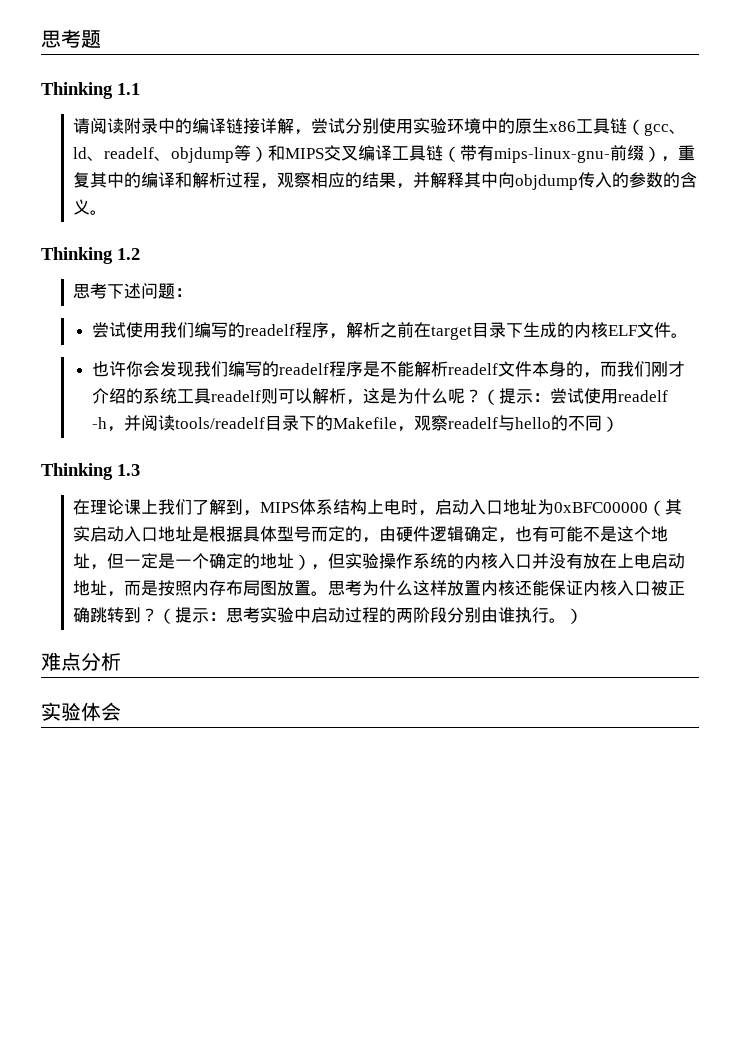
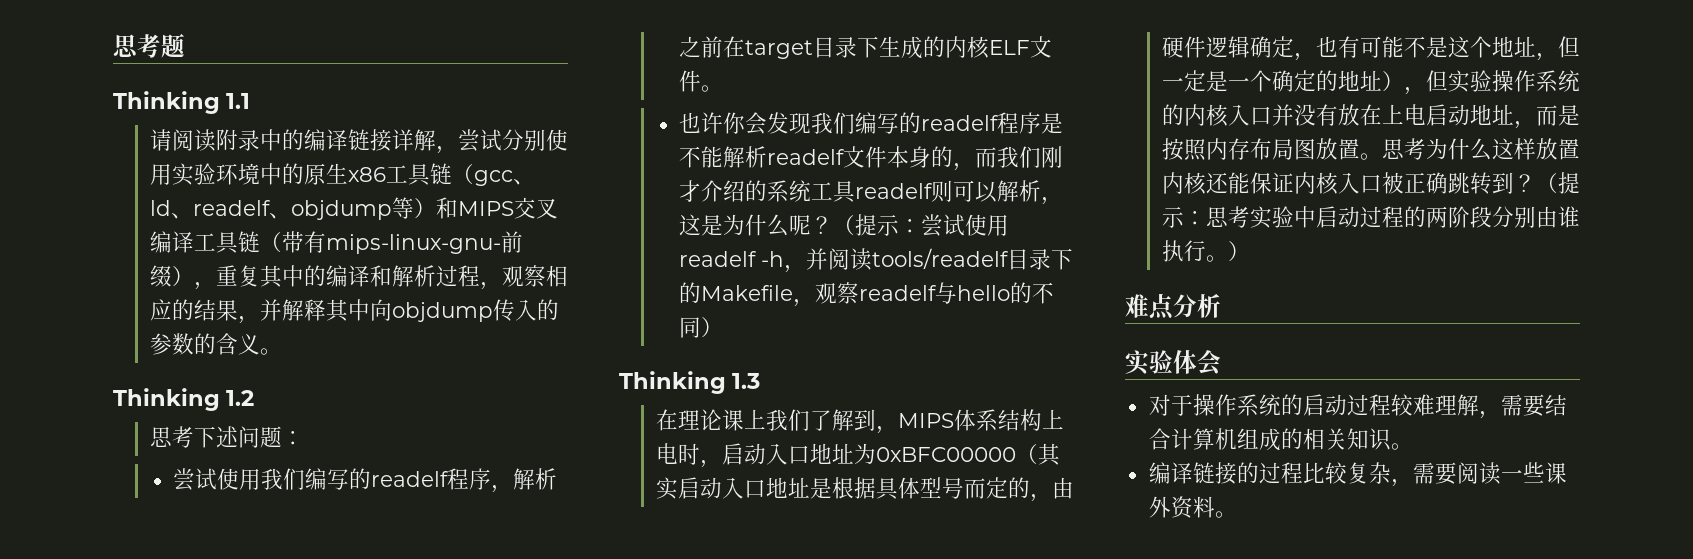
+ 对于操作系统的启动过程较难理解，需要结合计算机组成的相关知识。
+ 编译链接的过程比较复杂，需要阅读一些课外资料。

